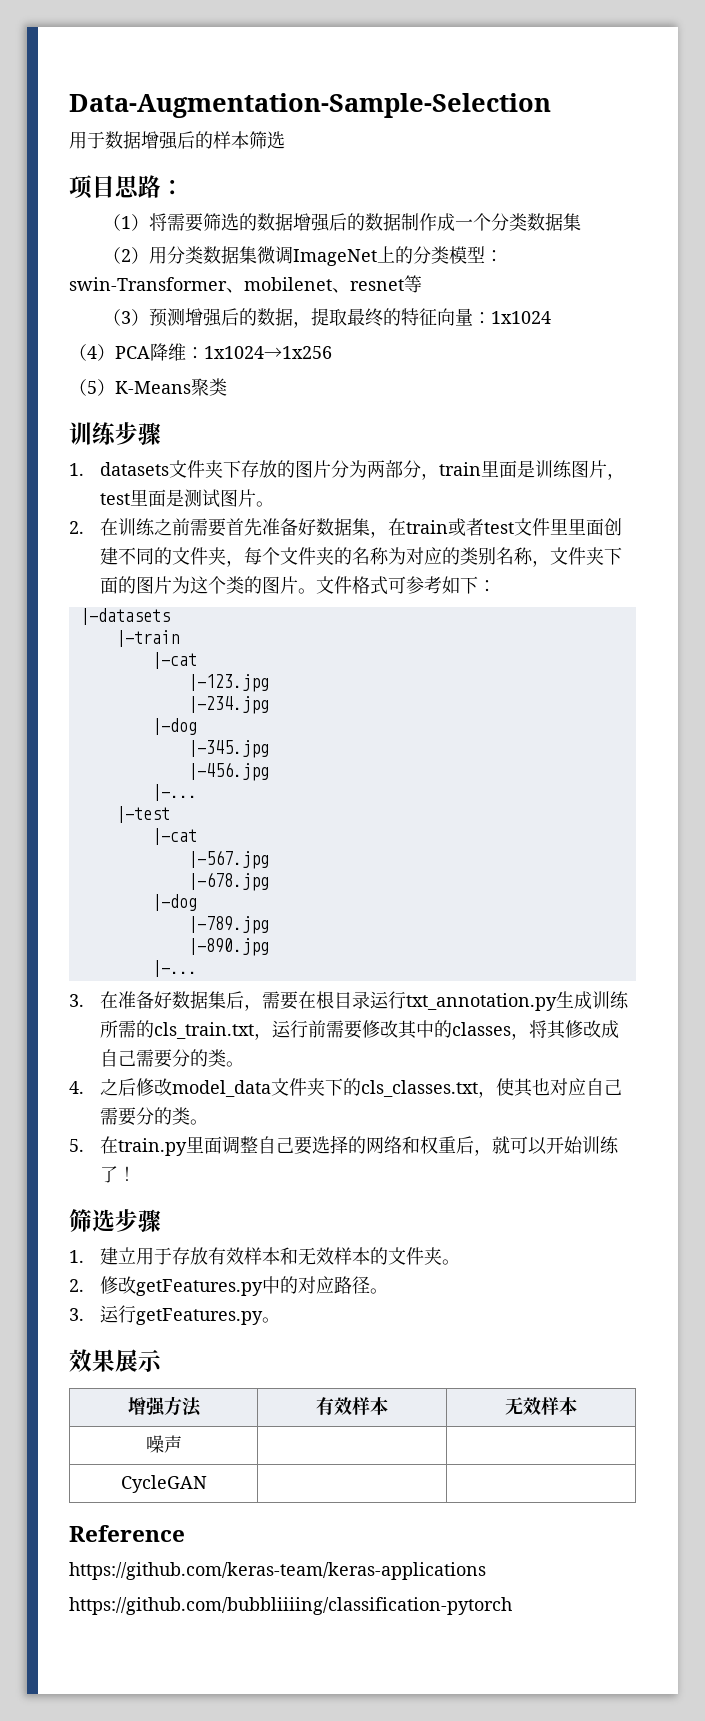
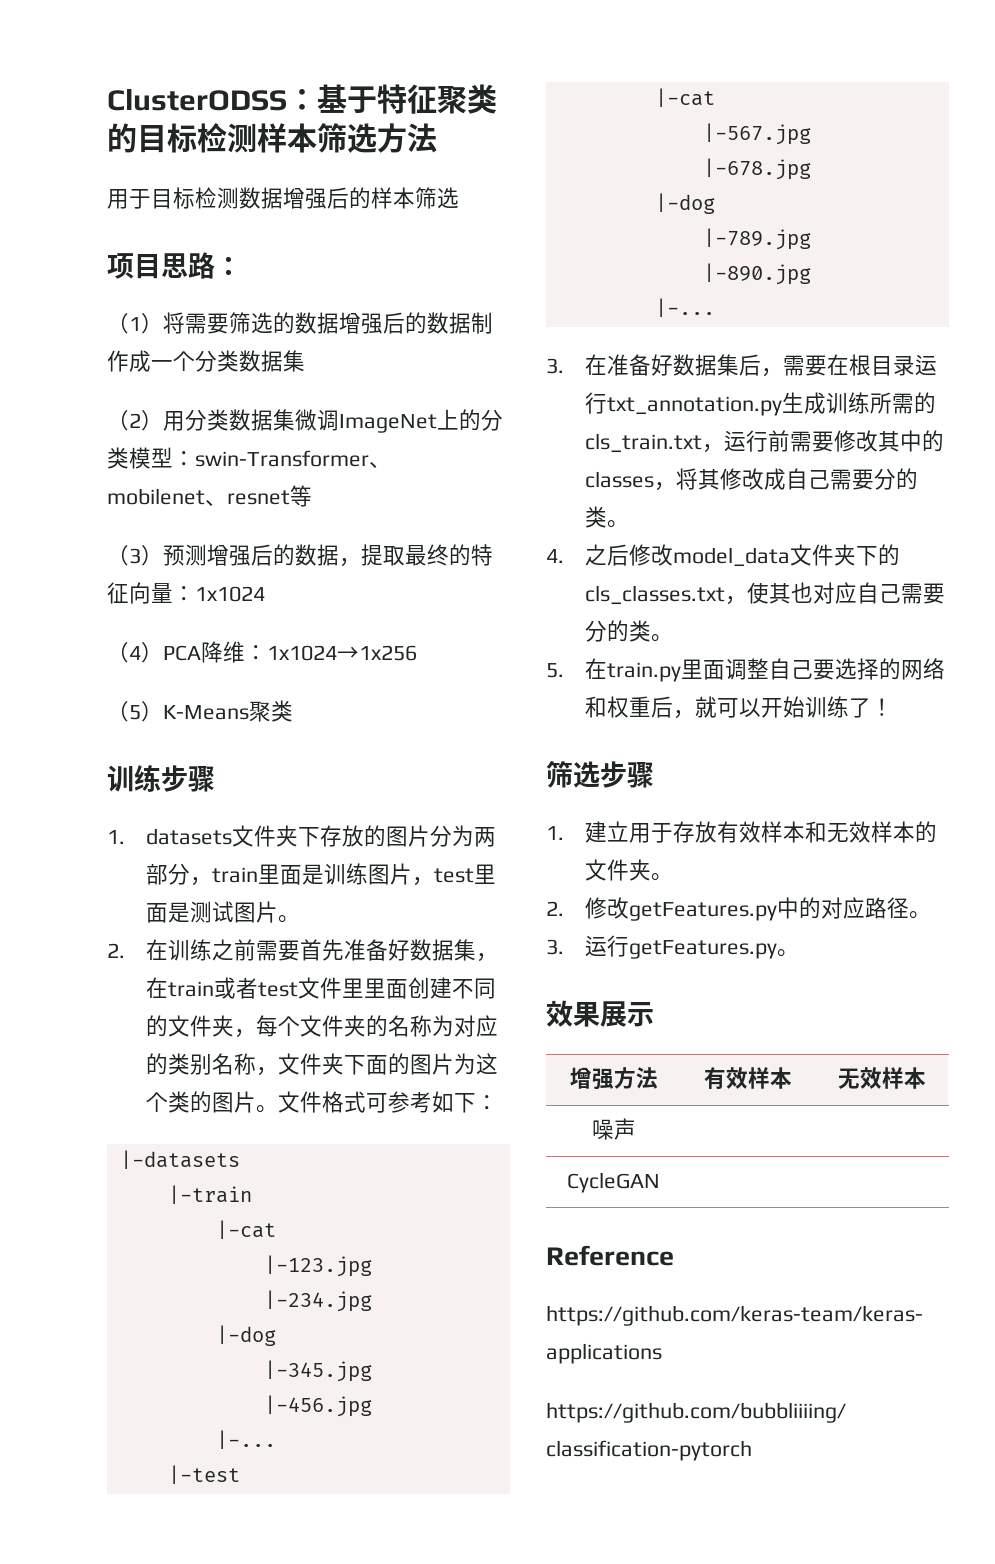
- Data-Augmentation-Sample-Selection
- 用于数据增强后的样本筛选
+ ClusterODSS：基于特征聚类的目标检测样本筛选方法
+ 用于目标检测数据增强后的样本筛选

